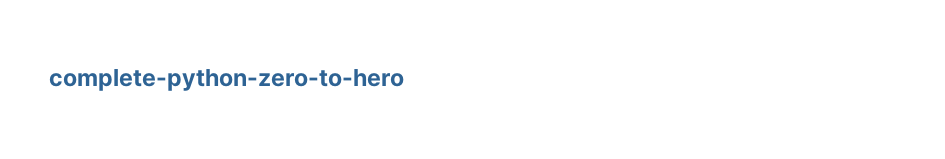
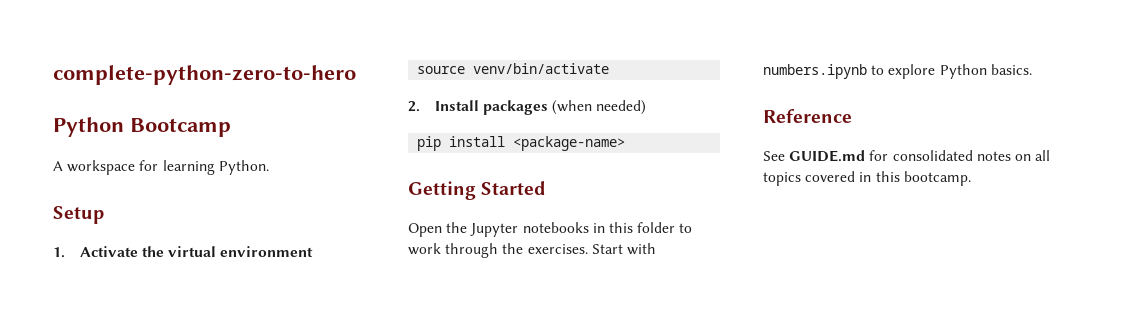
+ Python Bootcamp
+ A workspace for learning Python.
+ Setup
+ 1. Activate the virtual environment
+ source venv/bin/activate
+ 2. Install packages (when needed)
+ pip install <package-name>
+ Getting Started
+ Open the Jupyter notebooks in this folder to work through the exercises. Start with numbers.ipynb to explore Python basics.
+ Reference
+ See GUIDE.md for consolidated notes on all topics covered in this bootcamp.

